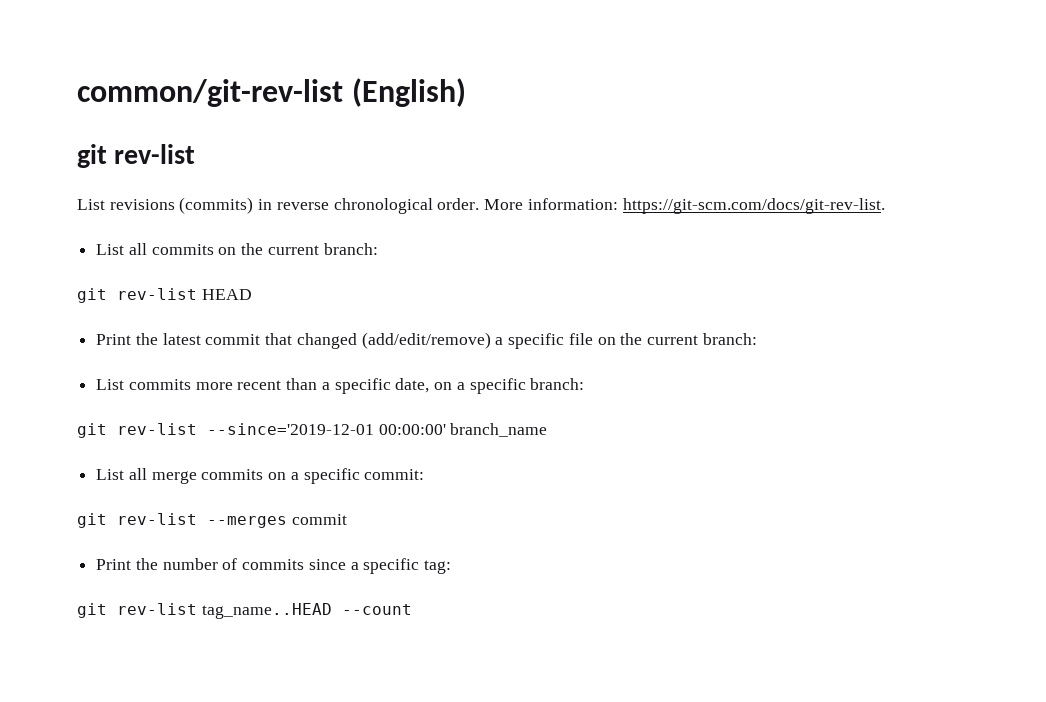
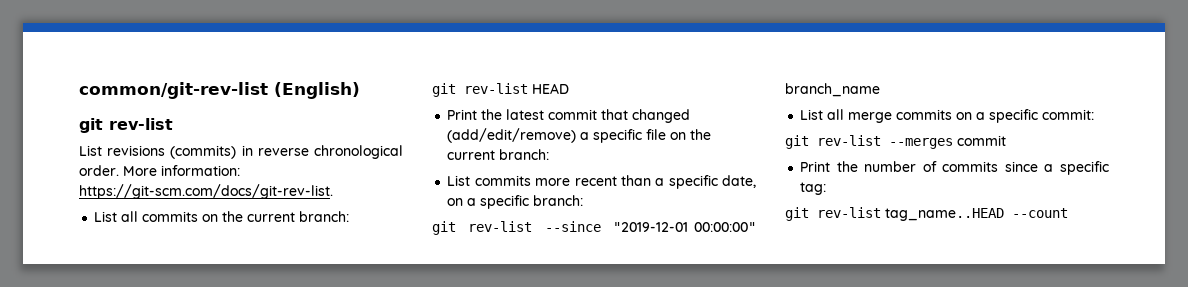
- git rev-list --since='2019-12-01 00:00:00' branch_name
+ git rev-list --since "2019-12-01 00:00:00" branch_name

